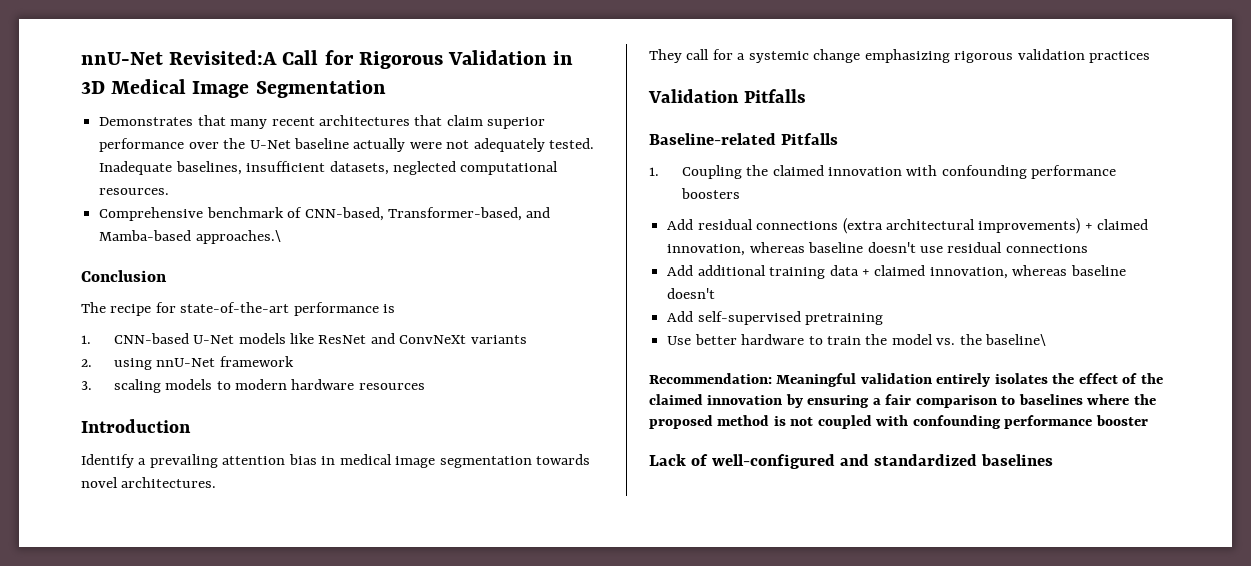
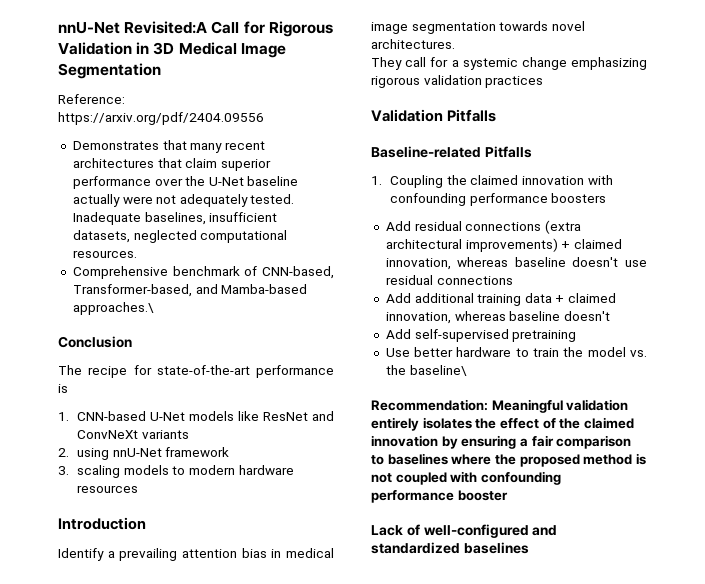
+ Reference: https://arxiv.org/pdf/2404.09556

